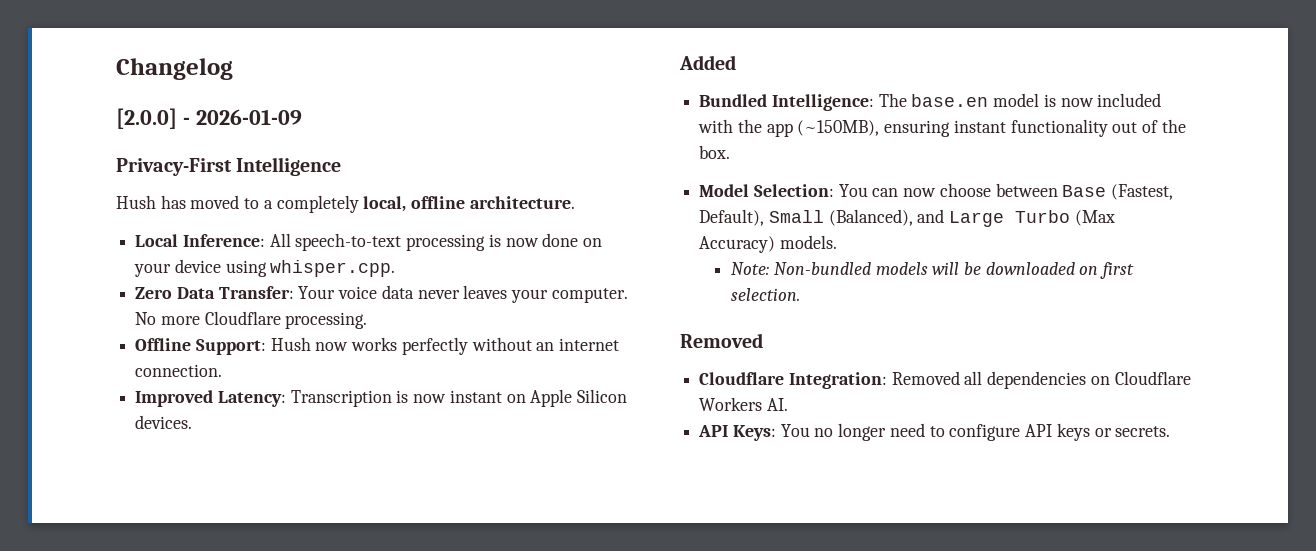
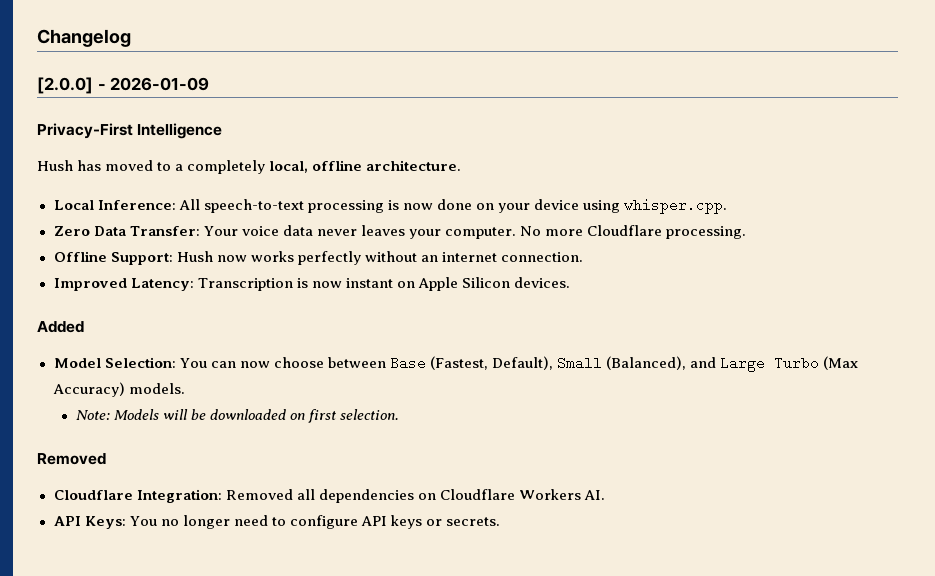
- Bundled Intelligence: The base.en model is now included with the app (~150MB), ensuring instant functionality out of the box.
- Note: Non-bundled models will be downloaded on first selection.
+ Note: Models will be downloaded on first selection.

